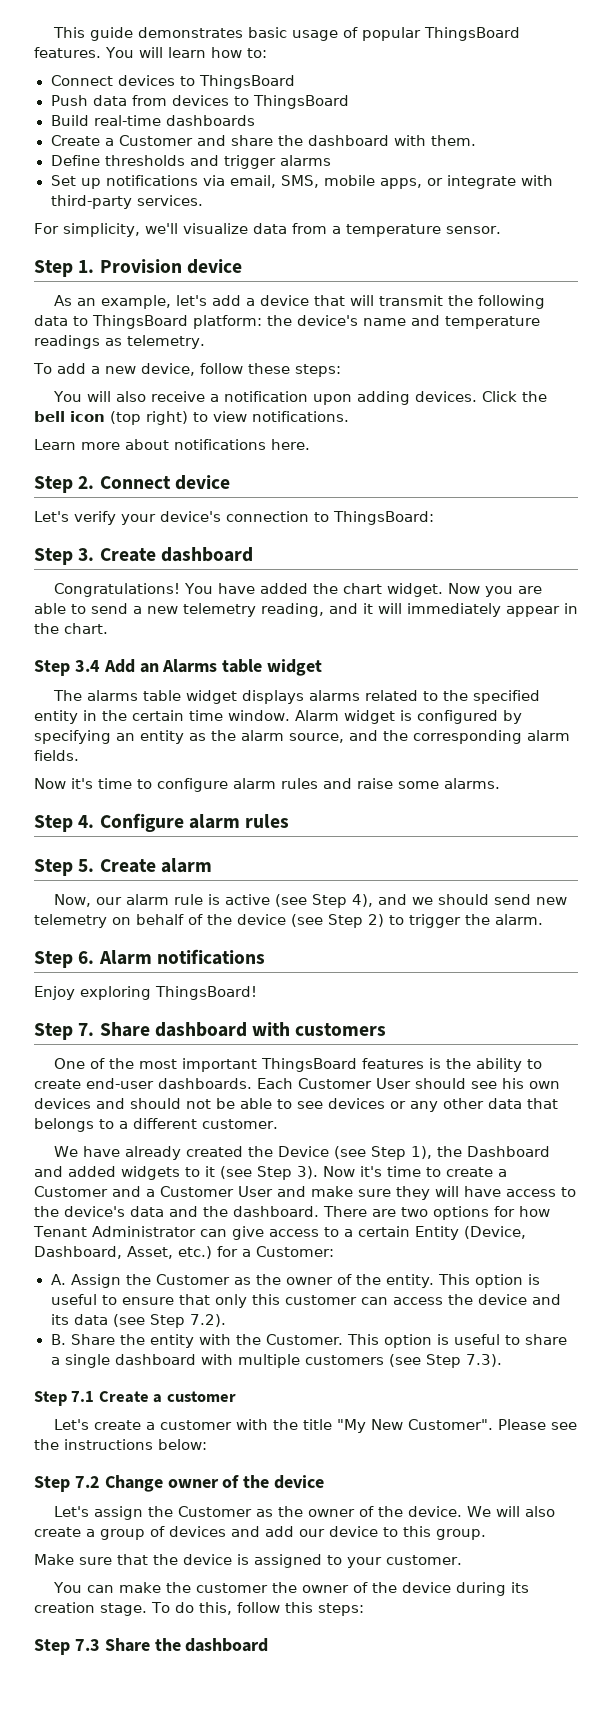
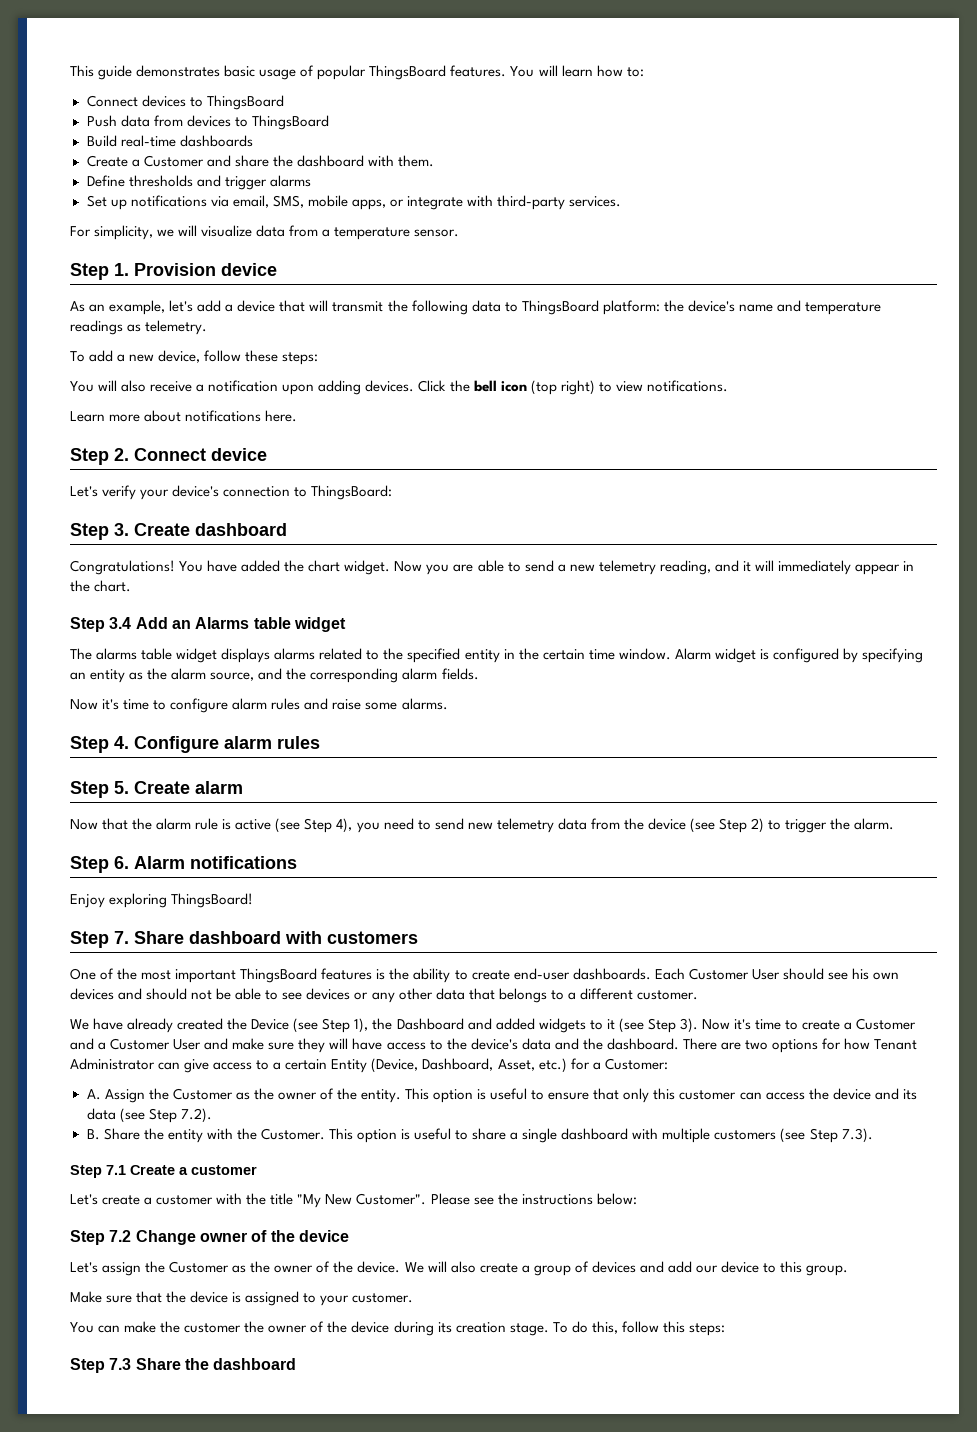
- For simplicity, we'll visualize data from a temperature sensor.
+ For simplicity, we will visualize data from a temperature sensor.
- Now, our alarm rule is active (see Step 4), and we should send new telemetry on behalf of the device (see Step 2) to trigger the alarm.
+ Now that the alarm rule is active (see Step 4), you need to send new telemetry data from the device (see Step 2) to trigger the alarm.

